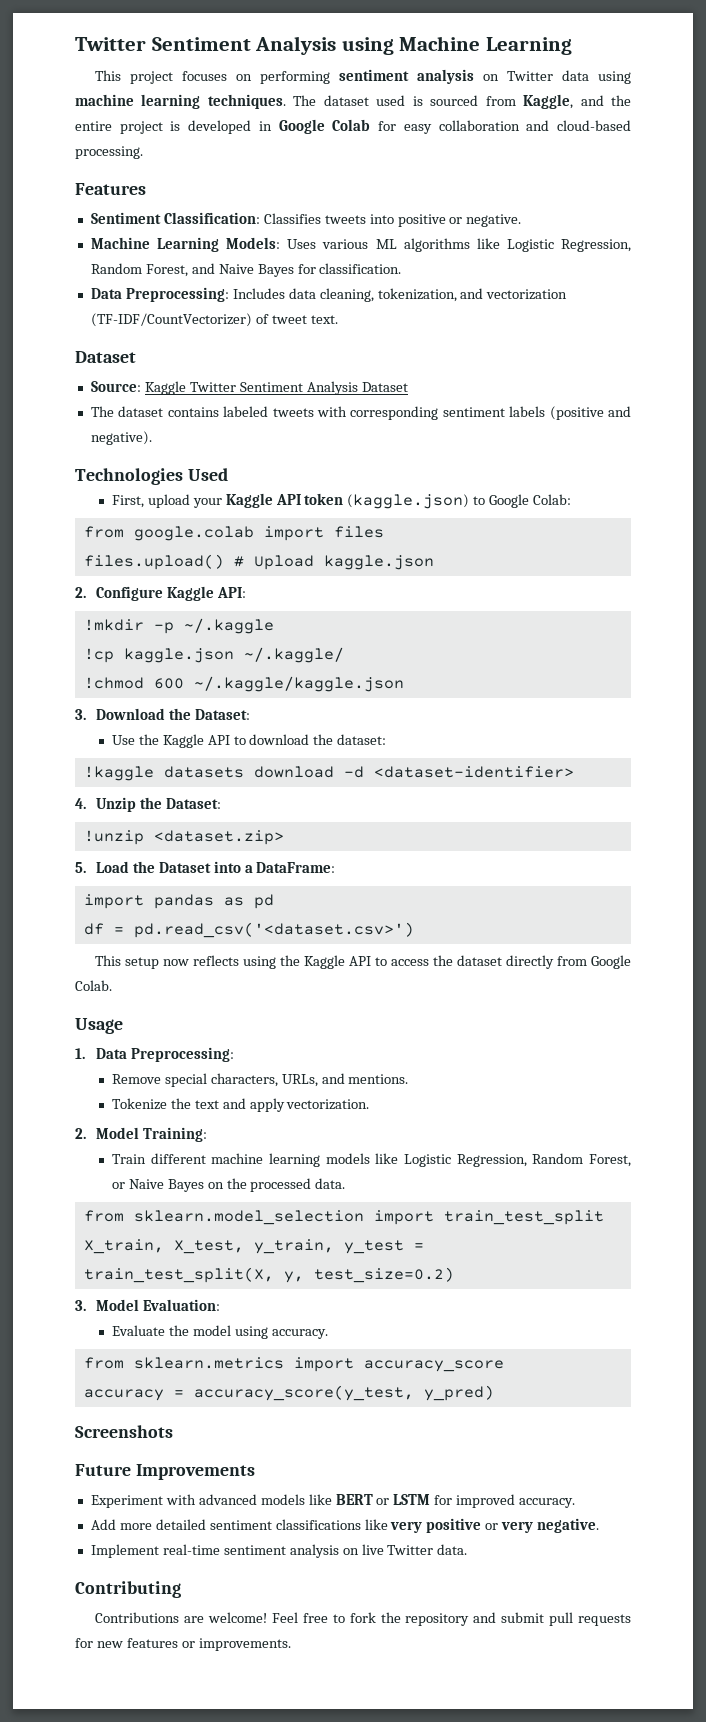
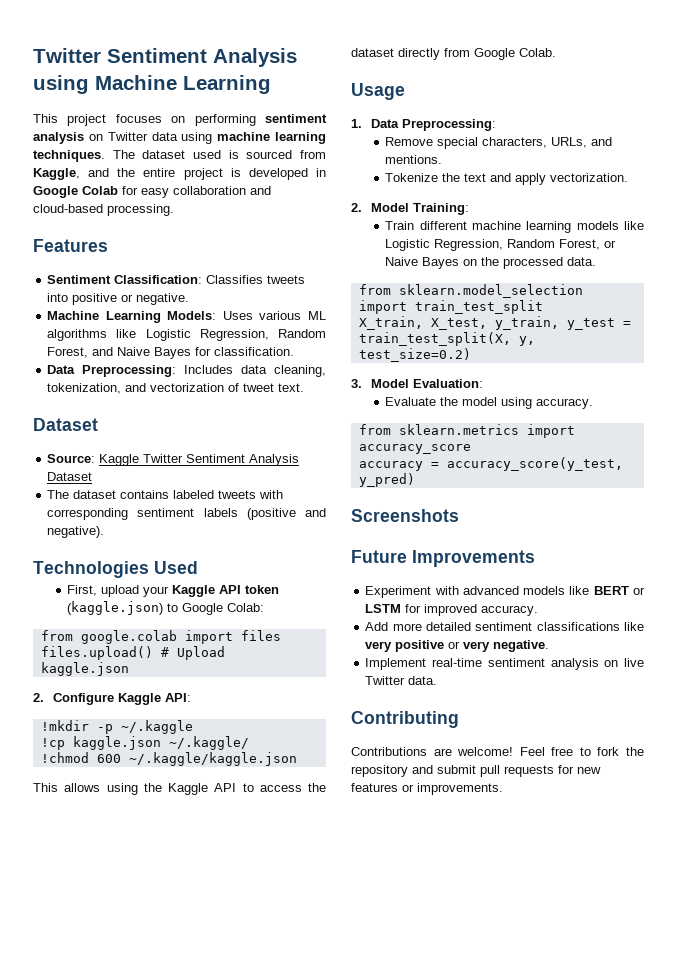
- Data Preprocessing: Includes data cleaning, tokenization, and vectorization (TF-IDF/CountVectorizer) of tweet text.
+ Data Preprocessing: Includes data cleaning, tokenization, and vectorization of tweet text.
- 3. Download the Dataset:
- Use the Kaggle API to download the dataset:
- !kaggle datasets download -d <dataset-identifier>
- 4. Unzip the Dataset:
- !unzip <dataset.zip>
- 5. Load the Dataset into a DataFrame:
- import pandas as pd
- df = pd.read_csv('<dataset.csv>')
- This setup now reflects using the Kaggle API to access the dataset directly from Google Colab.
+ This allows using the Kaggle API to access the dataset directly from Google Colab.

